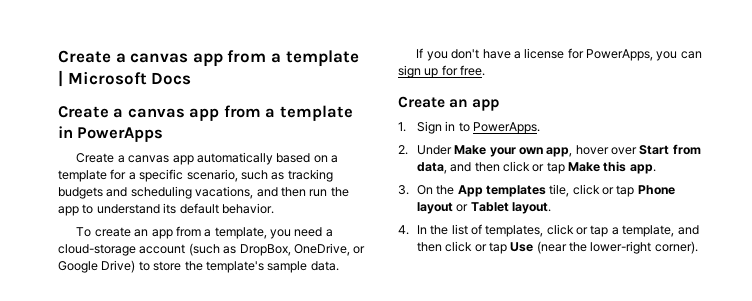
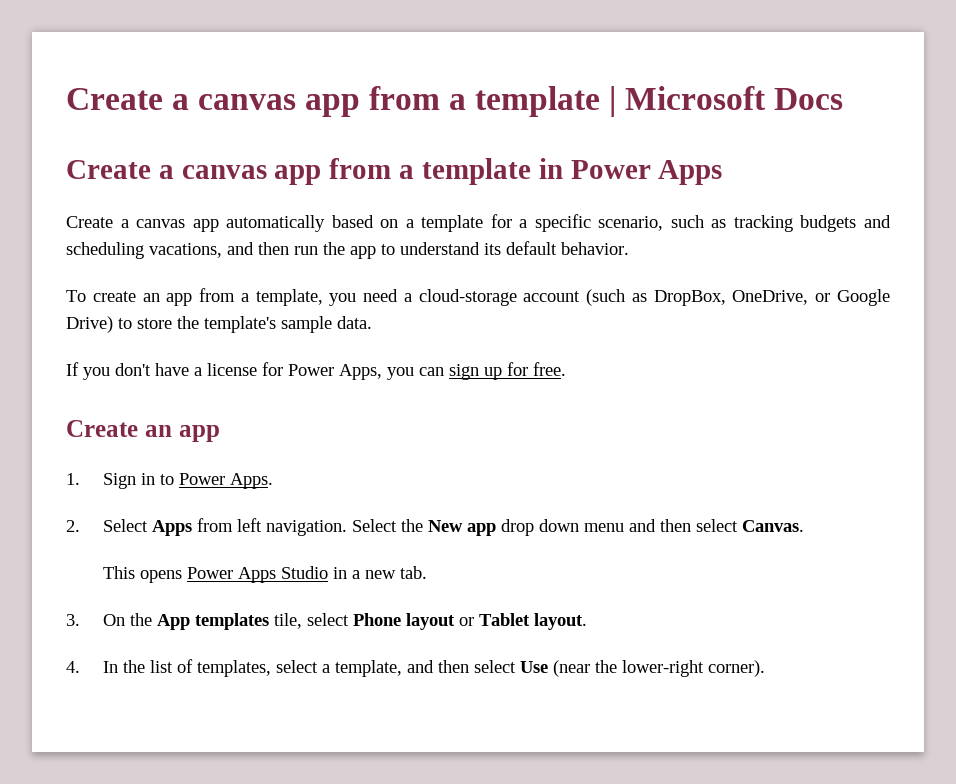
- Create a canvas app from a template in PowerApps
+ Create a canvas app from a template in Power Apps
- If you don't have a license for PowerApps, you can sign up for free.
+ If you don't have a license for Power Apps, you can sign up for free.
- 1. Sign in to PowerApps.
+ 1. Sign in to Power Apps.
- 2. Under Make your own app, hover over Start from data, and then click or tap Make this app.
+ 2. Select Apps from left navigation. Select the New app drop down menu and then select Canvas.
+ This opens Power Apps Studio in a new tab.
- 3. On the App templates tile, click or tap Phone layout or Tablet layout.
+ 3. On the App templates tile, select Phone layout or Tablet layout.
- 4. In the list of templates, click or tap a template, and then click or tap Use (near the lower-right corner).
+ 4. In the list of templates, select a template, and then select Use (near the lower-right corner).

